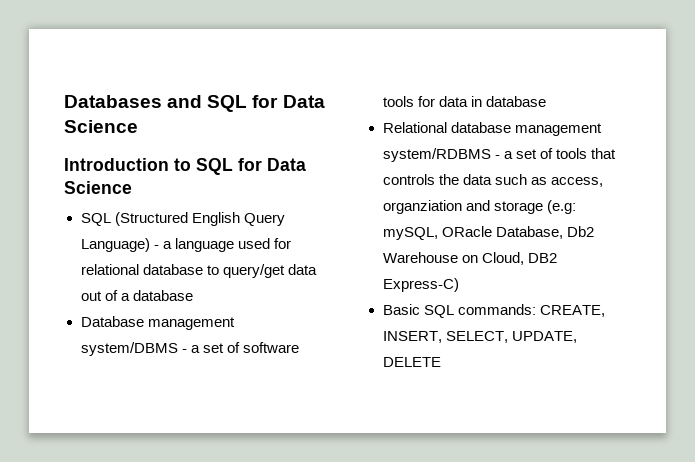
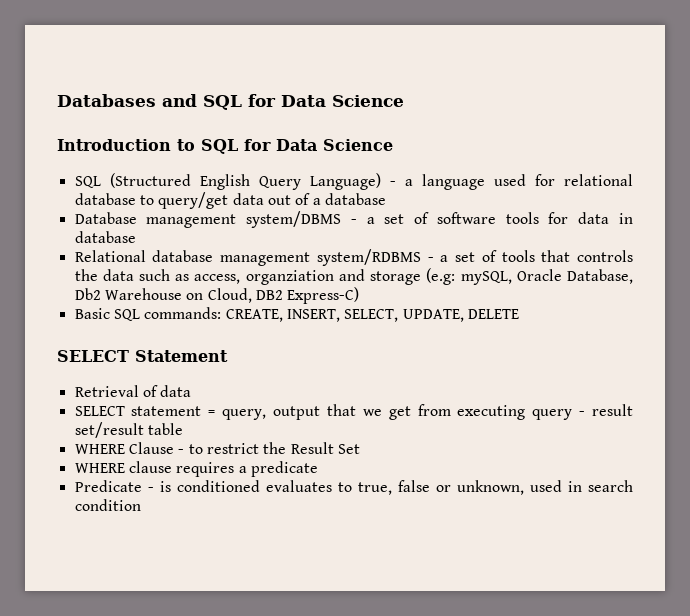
- Relational database management system/RDBMS - a set of tools that controls the data such as access, organziation and storage (e.g: mySQL, ORacle Database, Db2 Warehouse on Cloud, DB2 Express-C)
+ Relational database management system/RDBMS - a set of tools that controls the data such as access, organziation and storage (e.g: mySQL, Oracle Database, Db2 Warehouse on Cloud, DB2 Express-C)
+ SELECT Statement
+ Retrieval of data
+ SELECT statement = query, output that we get from executing query - result set/result table
+ WHERE Clause - to restrict the Result Set
+ WHERE clause requires a predicate
+ Predicate - is conditioned evaluates to true, false or unknown, used in search condition

